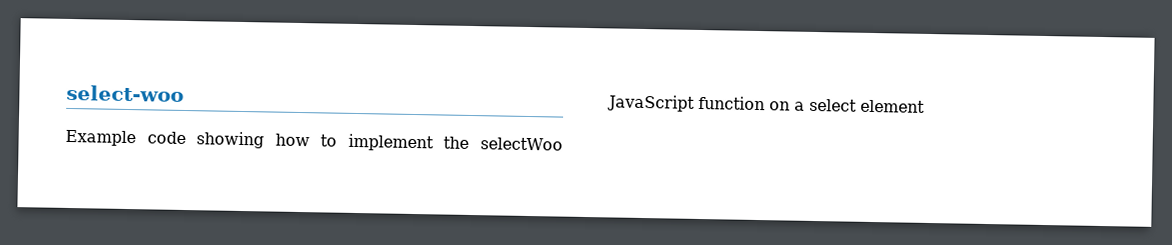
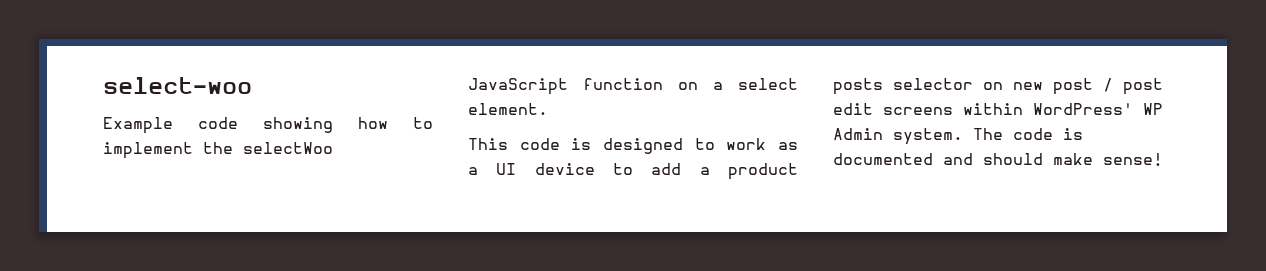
- Example code showing how to implement the selectWoo JavaScript function on a select element
+ Example code showing how to implement the selectWoo JavaScript function on a select element.
+ This code is designed to work as a UI device to add a product posts selector on new post / post edit screens within WordPress' WP Admin system. The code is documented and should make sense!

